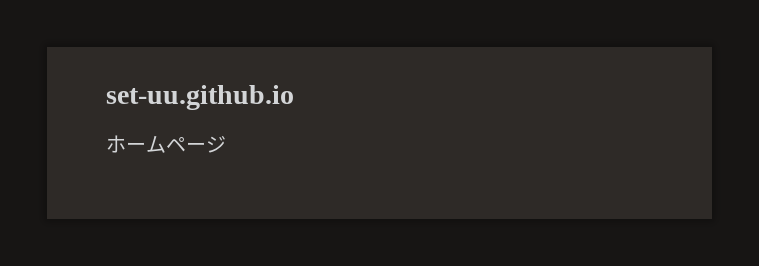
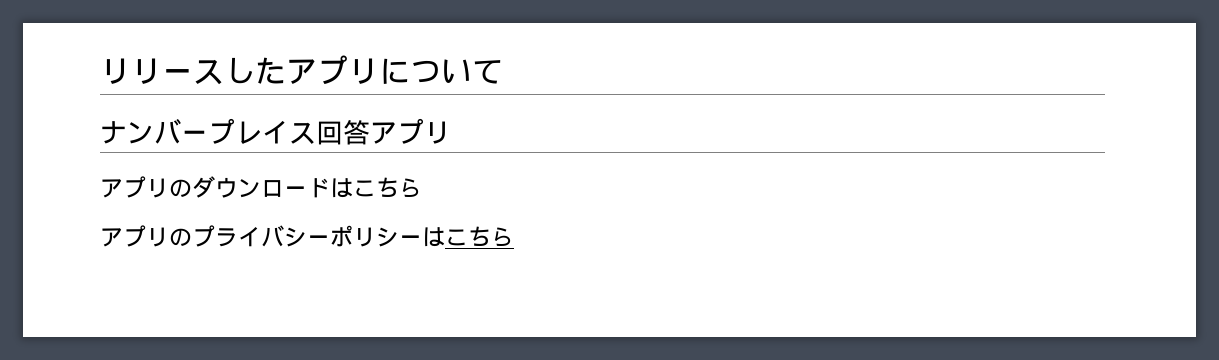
- set-uu.github.io
- ホームページ
+ リリースしたアプリについて
+ ナンバープレイス回答アプリ
+ アプリのダウンロードはこちら
+ アプリのプライバシーポリシーはこちら

